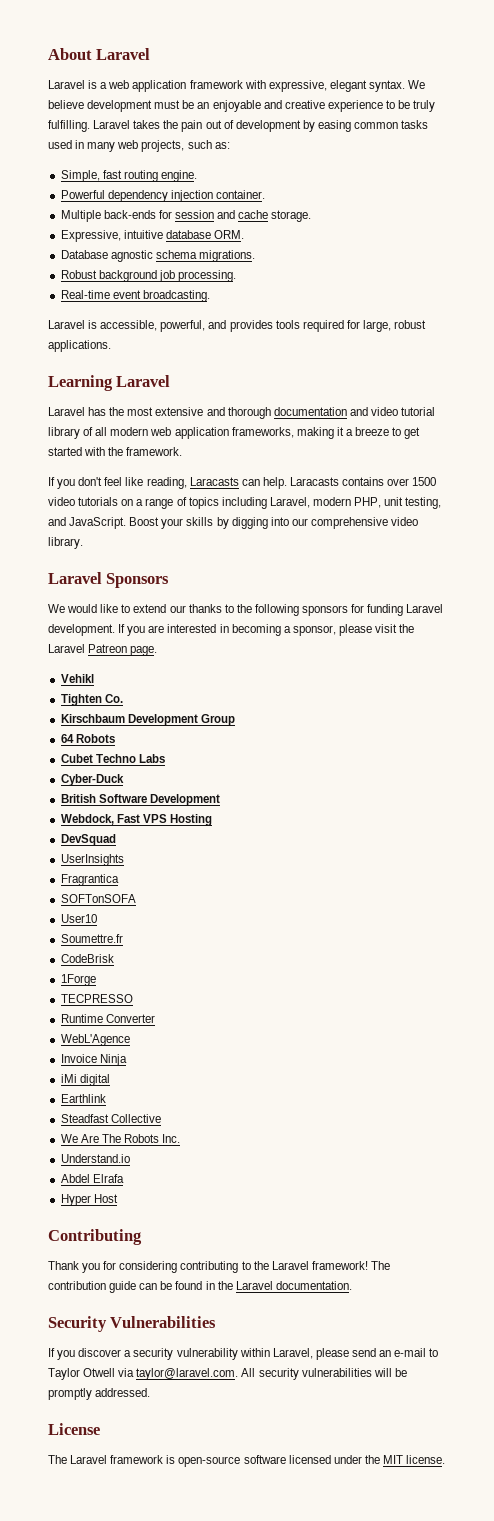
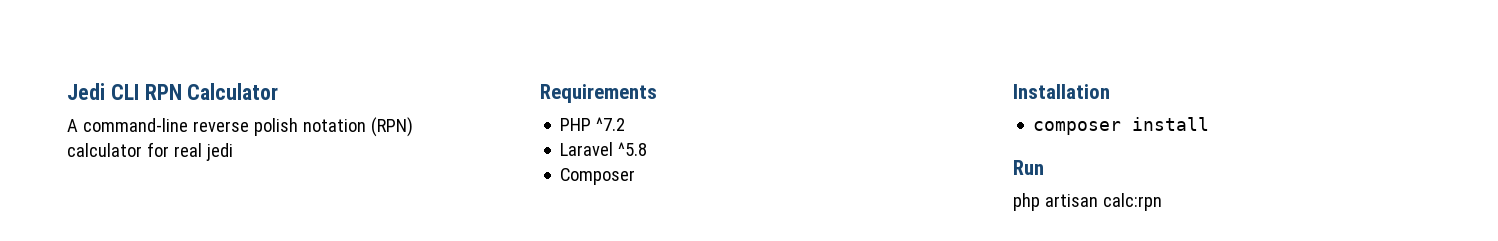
- About Laravel
- Laravel is a web application framework with expressive, elegant syntax. We believe development must be an enjoyable and creative experience to be truly fulfilling. Laravel takes the pain out of development by easing common tasks used in many web projects, such as:
- Simple, fast routing engine.
- Powerful dependency injection container.
- Multiple back-ends for session and cache storage.
- Expressive, intuitive database ORM.
- Database agnostic schema migrations.
- Robust background job processing.
- Real-time event broadcasting.
- Laravel is accessible, powerful, and provides tools required for large, robust applications.
- Learning Laravel
- Laravel has the most extensive and thorough documentation and video tutorial library of all modern web application frameworks, making it a breeze to get started with the framework.
- If you don't feel like reading, Laracasts can help. Laracasts contains over 1500 video tutorials on a range of topics including Laravel, modern PHP, unit testing, and JavaScript. Boost your skills by digging into our comprehensive video library.
- Laravel Sponsors
- We would like to extend our thanks to the following sponsors for funding Laravel development. If you are interested in becoming a sponsor, please visit the Laravel Patreon page.
- Vehikl
- Tighten Co.
- Kirschbaum Development Group
- 64 Robots
- Cubet Techno Labs
- Cyber-Duck
- British Software Development
- Webdock, Fast VPS Hosting
- DevSquad
- UserInsights
- Fragrantica
- SOFTonSOFA
- User10
- Soumettre.fr
- CodeBrisk
- 1Forge
- TECPRESSO
- Runtime Converter
- WebL'Agence
- Invoice Ninja
- iMi digital
- Earthlink
- Steadfast Collective
- We Are The Robots Inc.
- Understand.io
- Abdel Elrafa
- Hyper Host
- Contributing
- Thank you for considering contributing to the Laravel framework! The contribution guide can be found in the Laravel documentation.
- Security Vulnerabilities
- If you discover a security vulnerability within Laravel, please send an e-mail to Taylor Otwell via taylor@laravel.com. All security vulnerabilities will be promptly addressed.
- License
- The Laravel framework is open-source software licensed under the MIT license.
+ Jedi CLI RPN Calculator
+ A command-line reverse polish notation (RPN) calculator for real jedi
+ Requirements
+ PHP ^7.2
+ Laravel ^5.8
+ Composer
+ Installation
+ composer install
+ Run
+ php artisan calc:rpn

